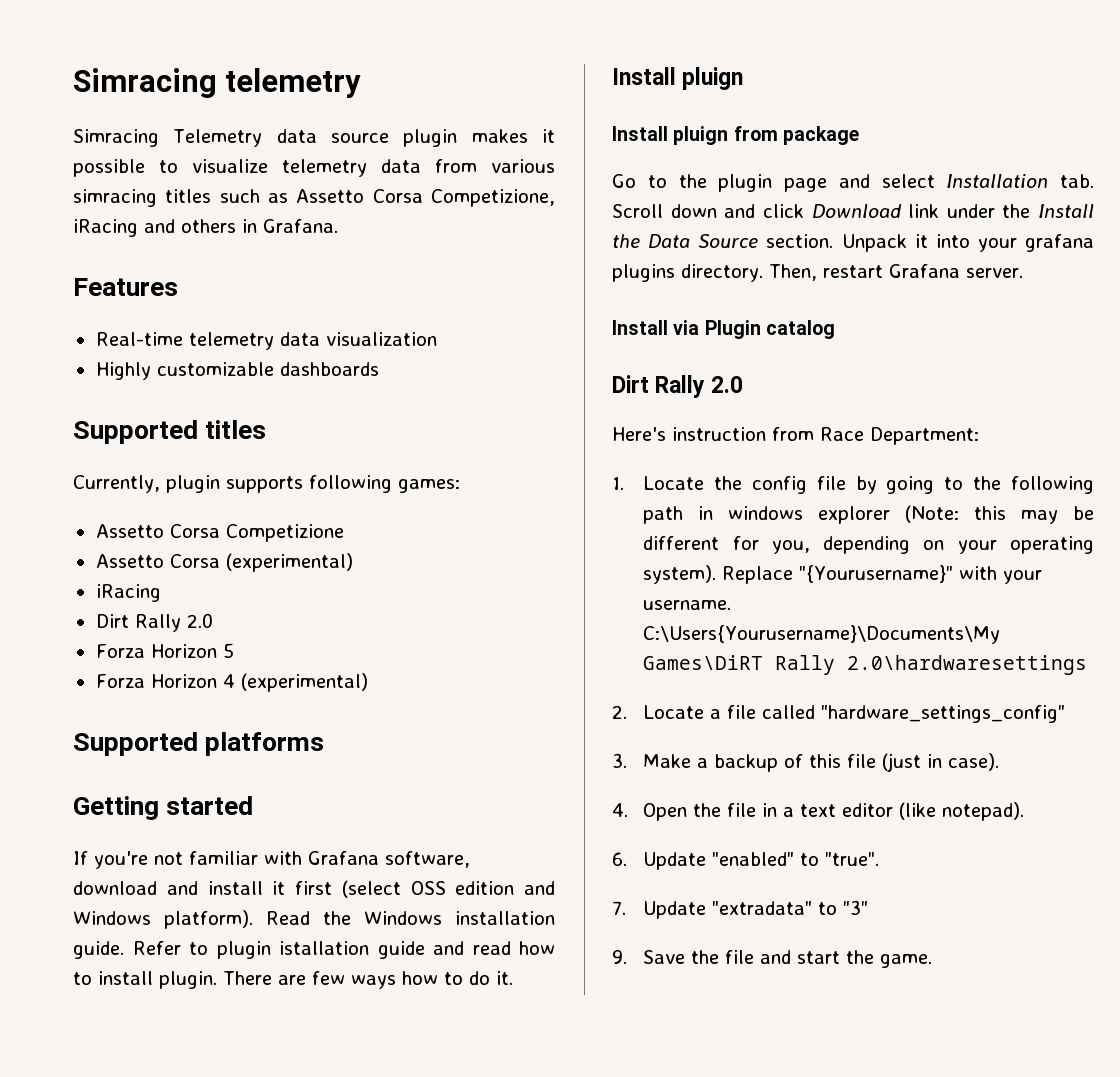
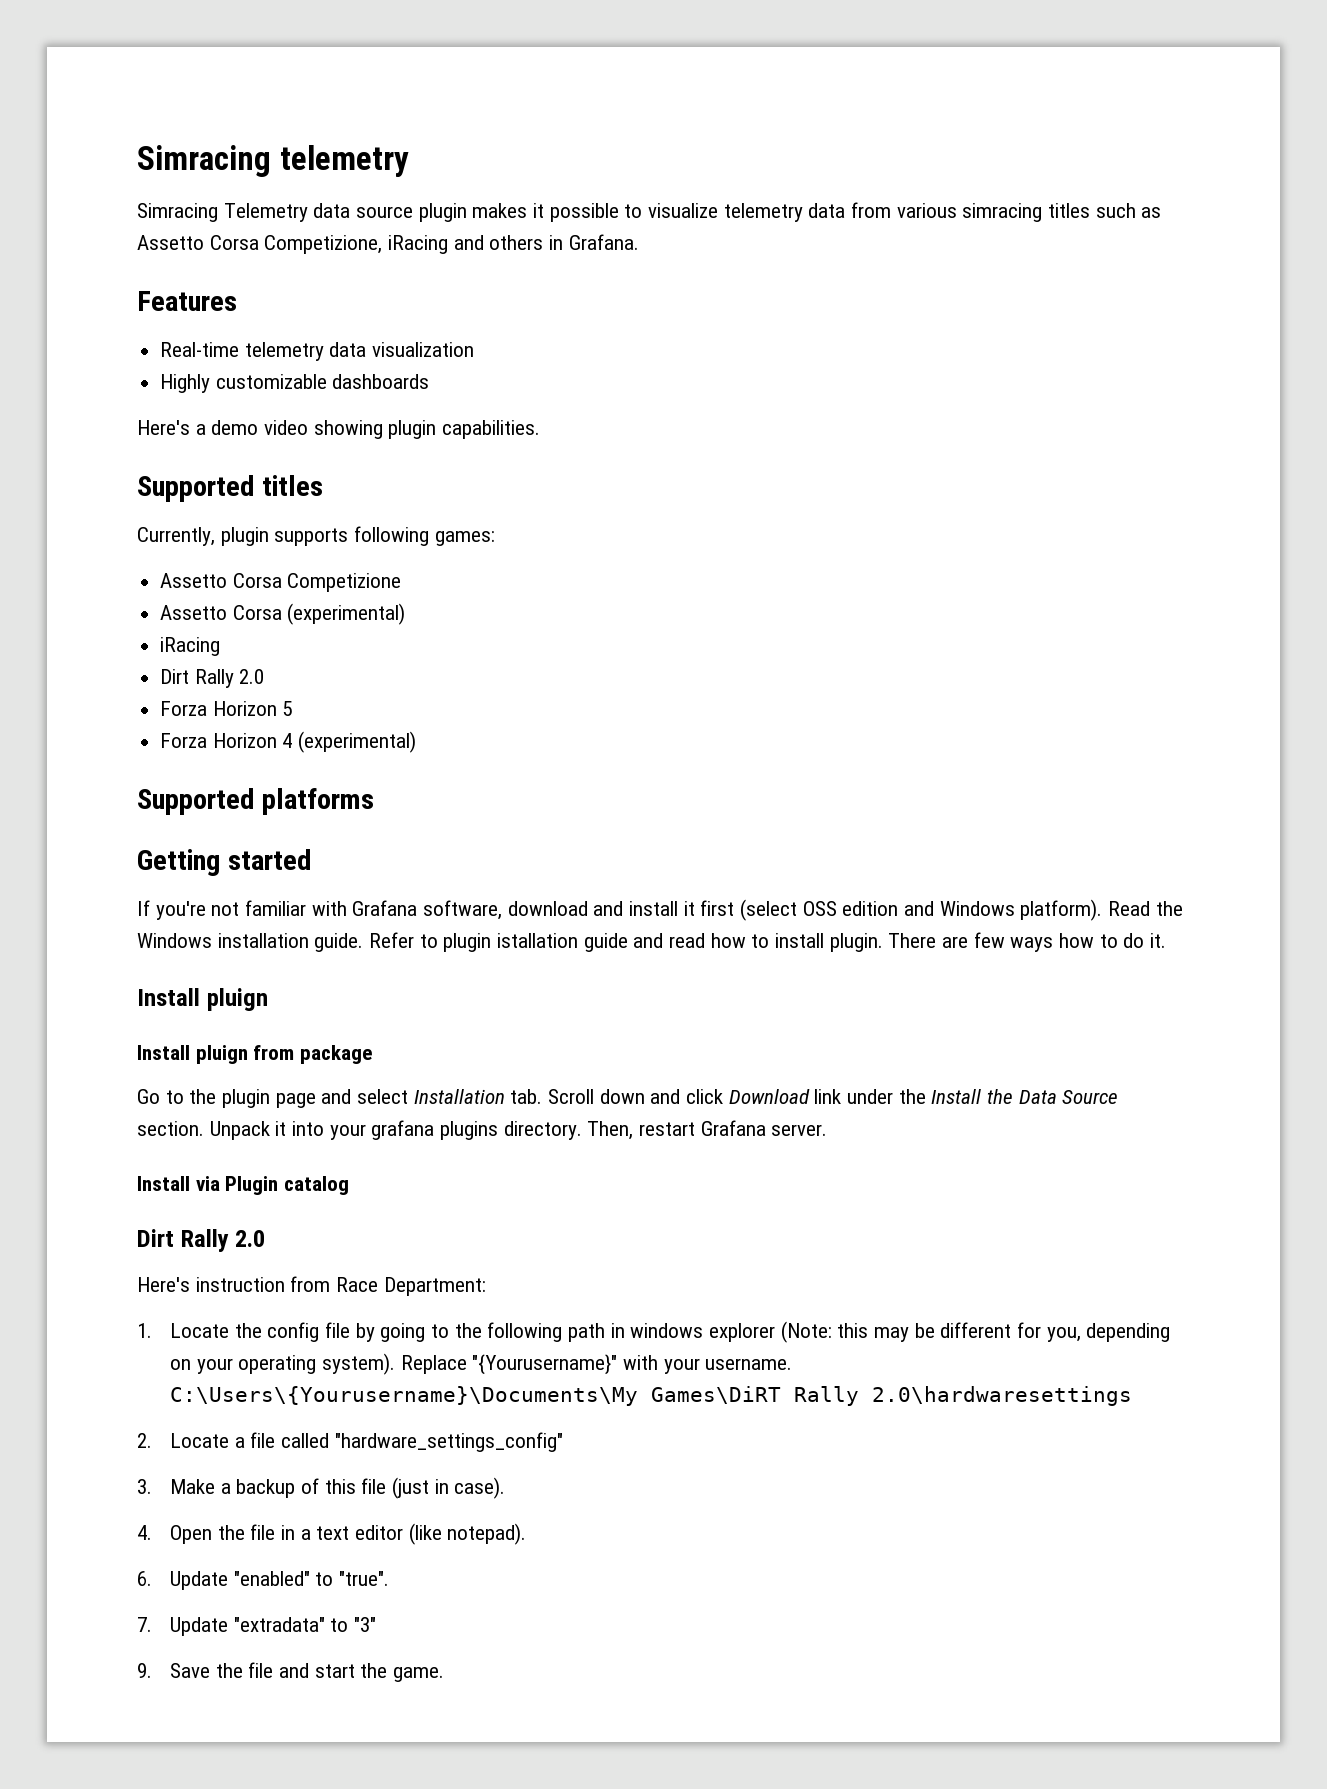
+ Here's a demo video showing plugin capabilities.
- C:\Users{Yourusername}\Documents\My Games\DiRT Rally 2.0\hardwaresettings
+ C:\Users\{Yourusername}\Documents\My Games\DiRT Rally 2.0\hardwaresettings

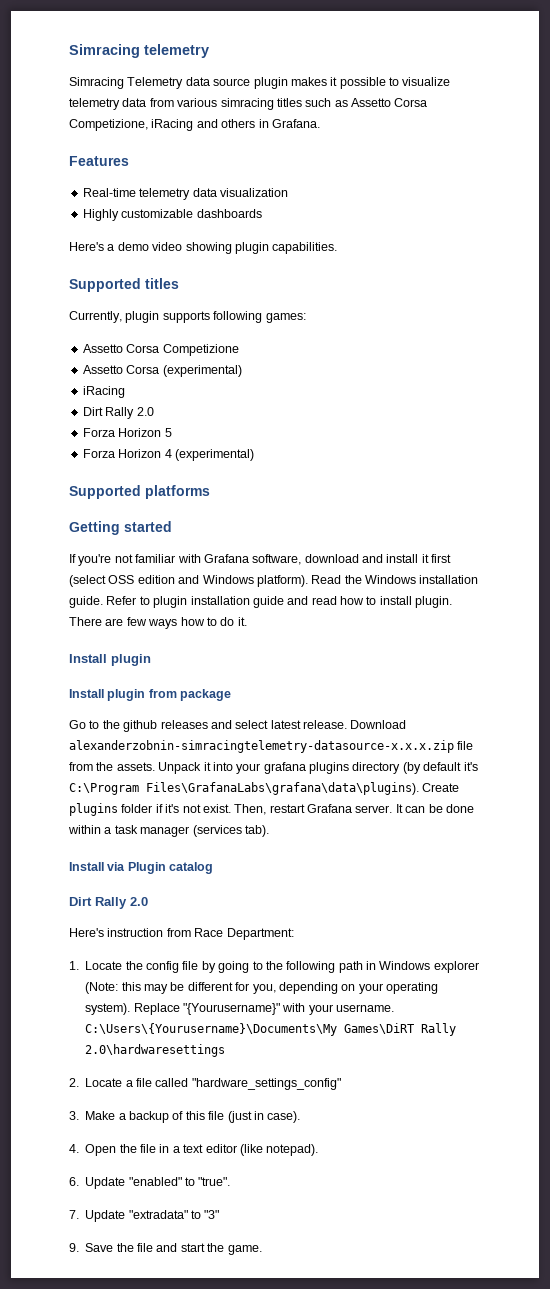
- Refer to plugin istallation guide and read how to install plugin.
+ Refer to plugin installation guide and read how to install plugin.
  There are few ways how to do it.
- Install pluign
- Install pluign from package
+ Install plugin
+ Install plugin from package
- Go to the plugin page and select Installation tab. Scroll down and click Download link under the Install the Data Source section.
+ Go to the github releases and select latest release. Download alexanderzobnin-simracingtelemetry-datasource-x.x.x.zip file from the assets.
- Unpack it into your grafana plugins directory. Then, restart Grafana server.
+ Unpack it into your grafana plugins directory (by default it's C:\Program Files\GrafanaLabs\grafana\data\plugins). Create plugins folder if it's not exist. Then, restart Grafana server. It can be done within a task manager (services tab).
- 1. Locate the config file by going to the following path in windows explorer (Note: this may be different for you, depending on your operating system).
+ 1. Locate the config file by going to the following path in Windows explorer (Note: this may be different for you, depending on your operating system).

